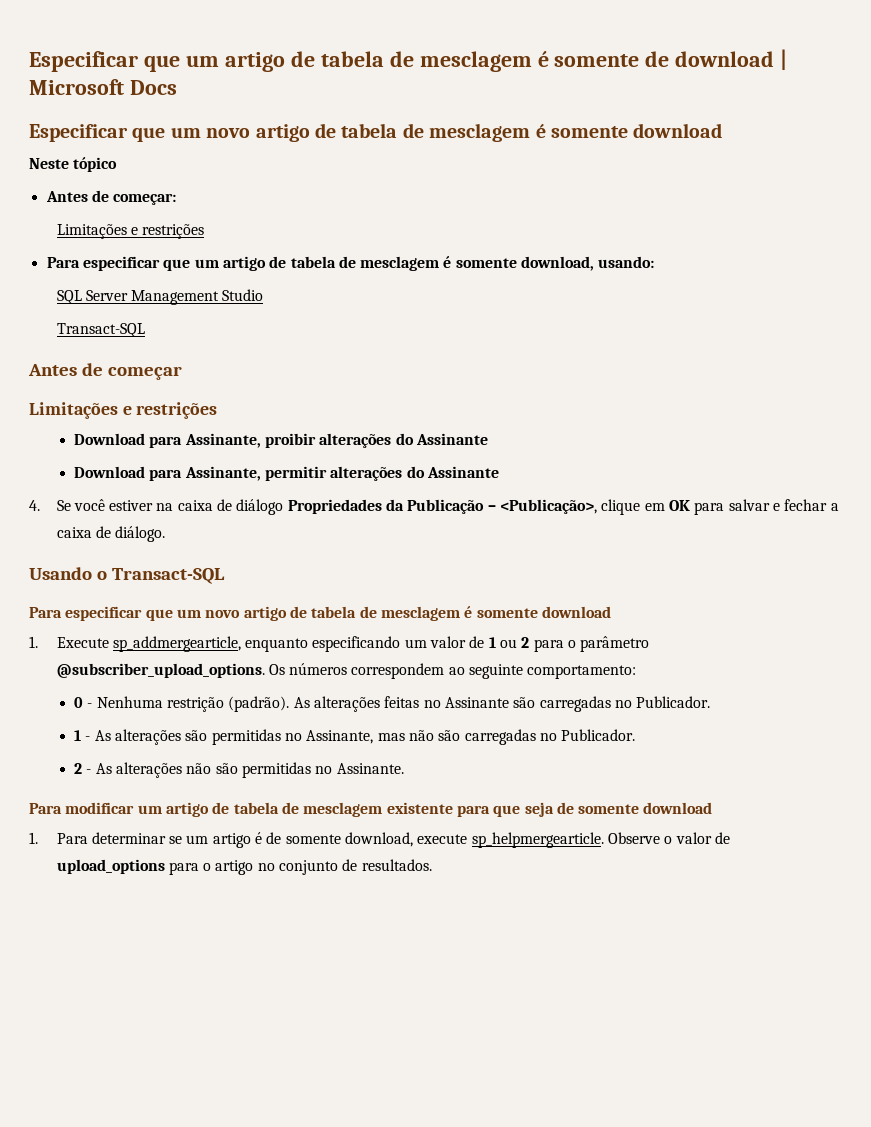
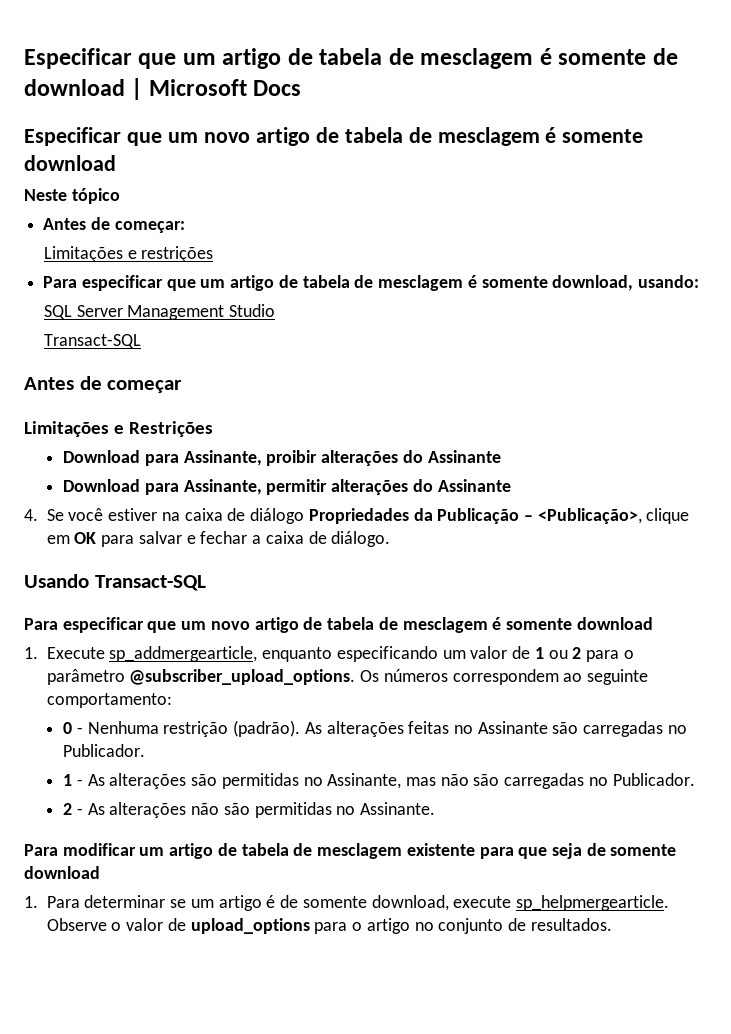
  Antes de começar
- Limitações e restrições
+ Limitações e Restrições
- Usando o Transact-SQL
+ Usando Transact-SQL

